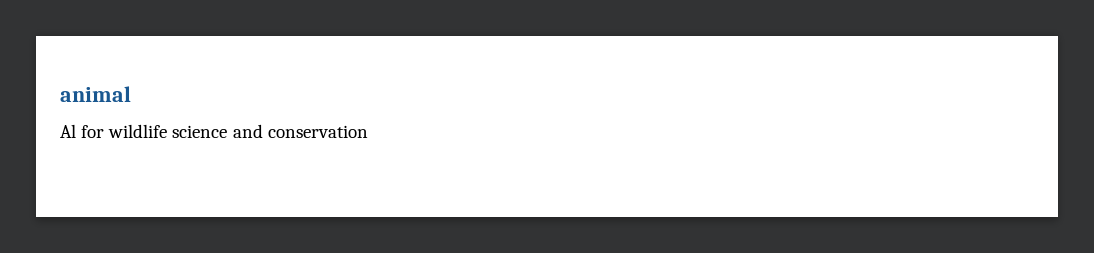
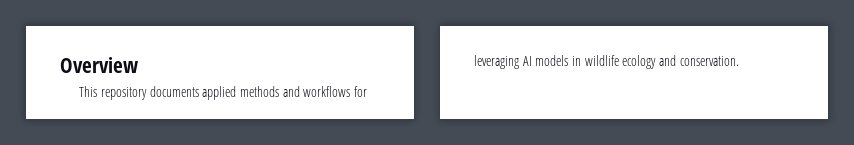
- animal
- Al for wildlife science and conservation
+ Overview
+ This repository documents applied methods and workflows for leveraging AI models in wildlife ecology and conservation.

